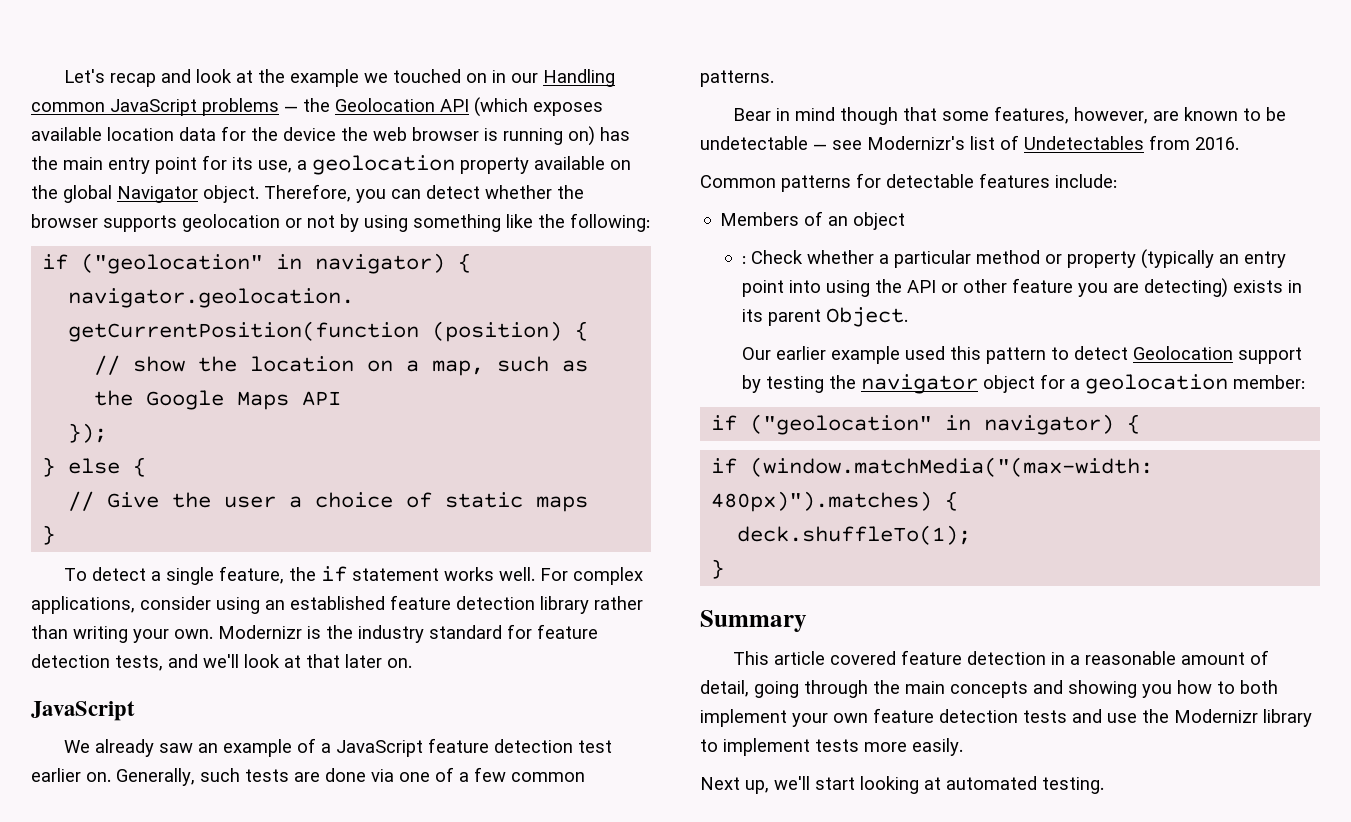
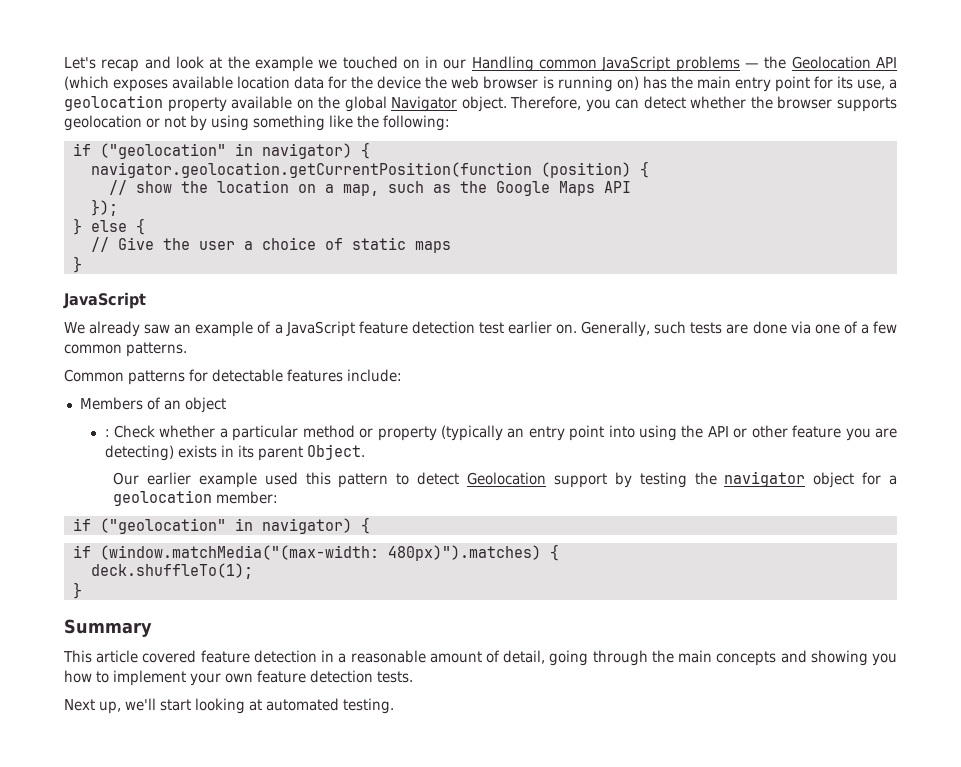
- To detect a single feature, the if statement works well. For complex applications, consider using an established feature detection library rather than writing your own. Modernizr is the industry standard for feature detection tests, and we'll look at that later on.
- Bear in mind though that some features, however, are known to be undetectable — see Modernizr's list of Undetectables from 2016.
- This article covered feature detection in a reasonable amount of detail, going through the main concepts and showing you how to both implement your own feature detection tests and use the Modernizr library to implement tests more easily.
+ This article covered feature detection in a reasonable amount of detail, going through the main concepts and showing you how to implement your own feature detection tests.

